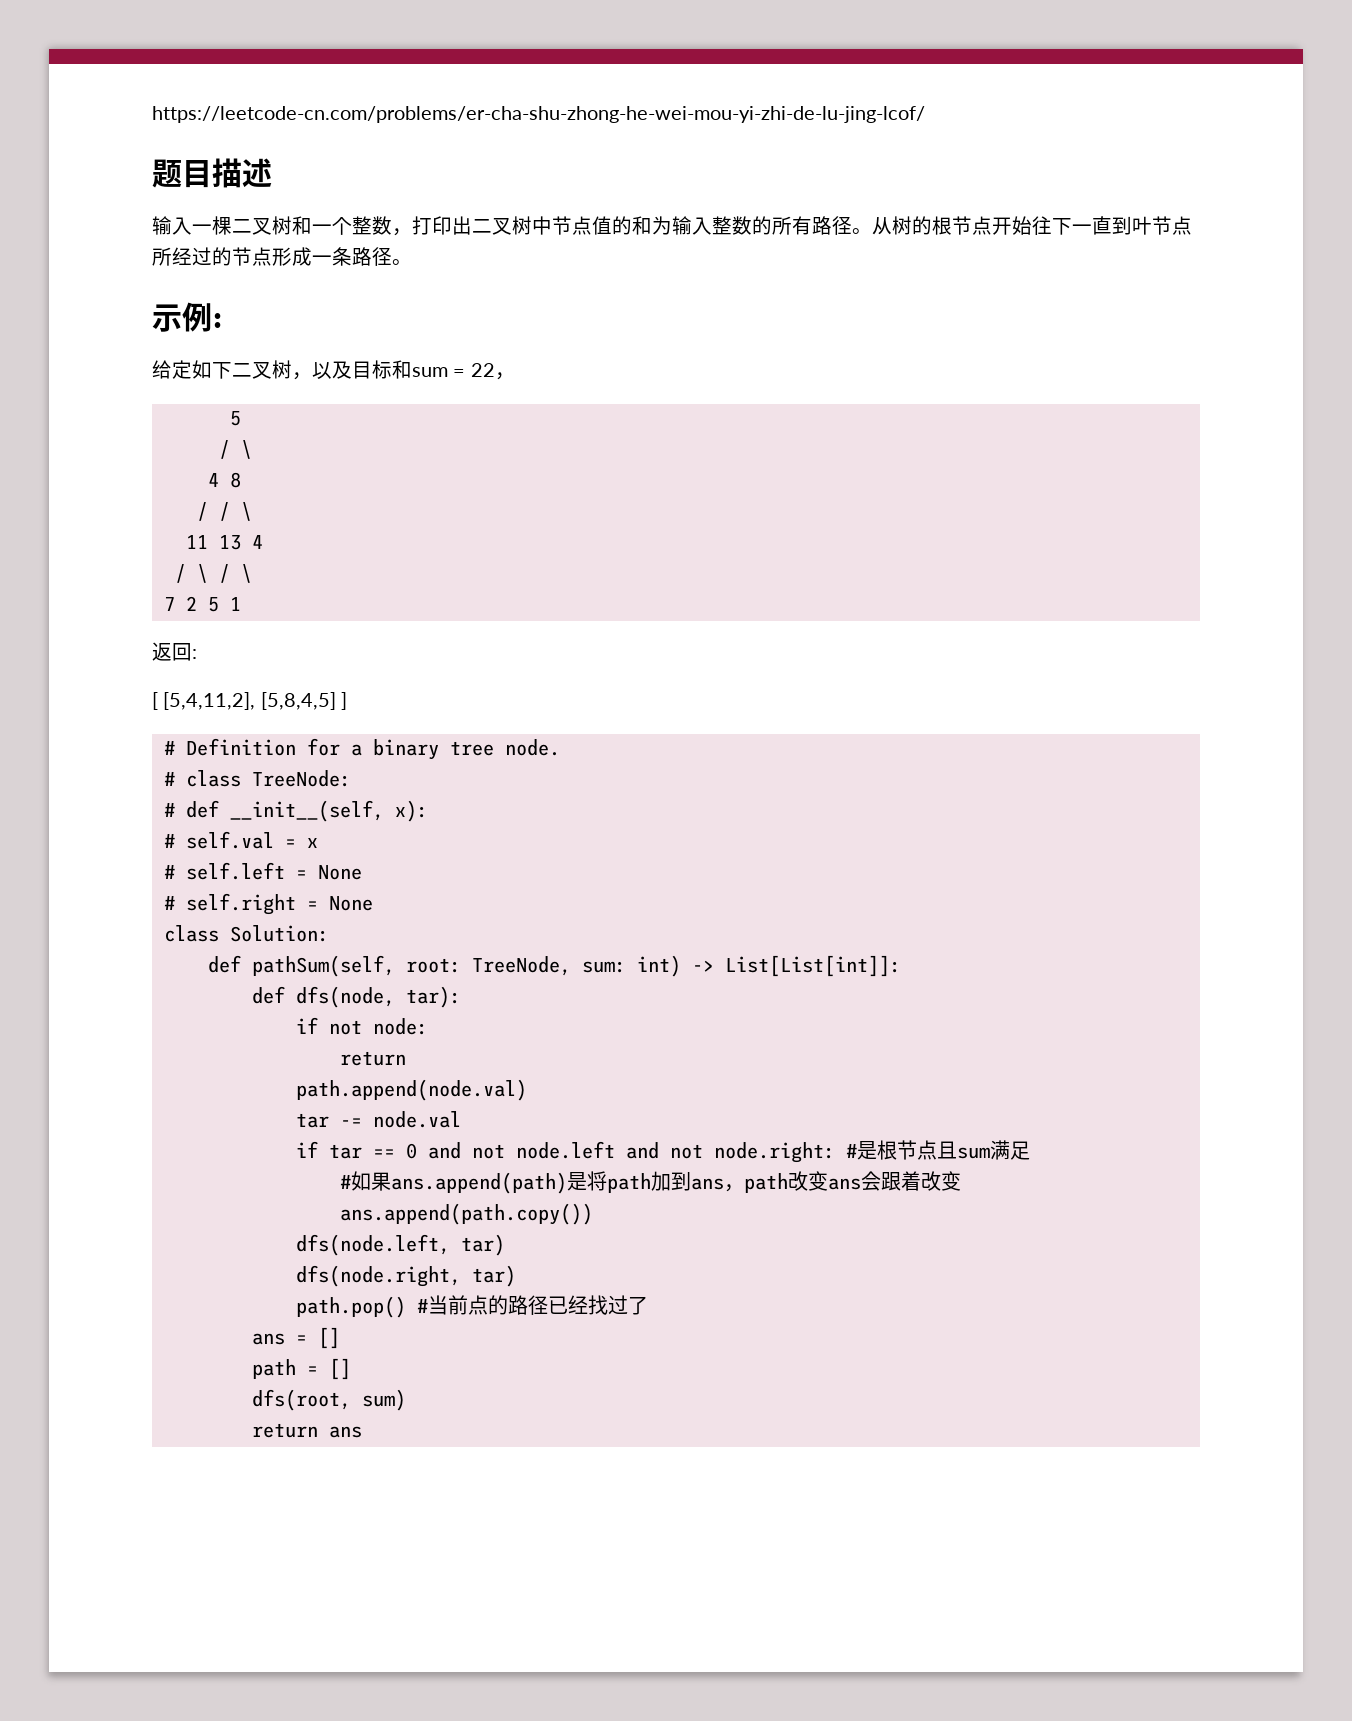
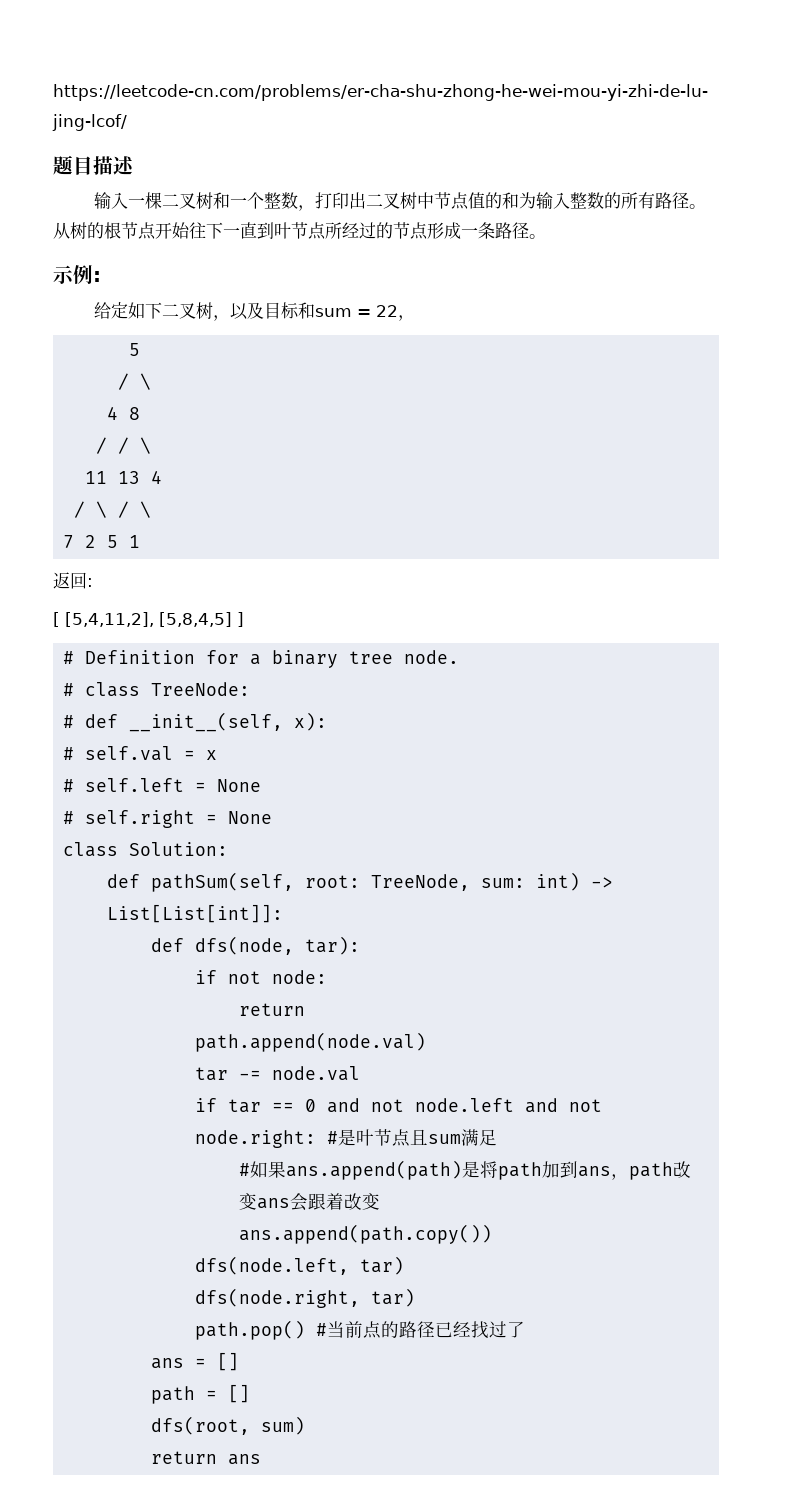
- if tar == 0 and not node.left and not node.right: #是根节点且sum满足
+ if tar == 0 and not node.left and not node.right: #是叶节点且sum满足

